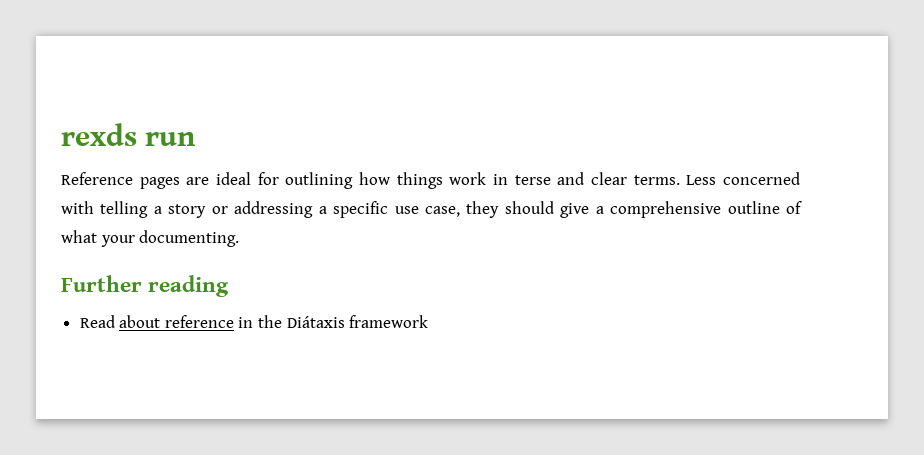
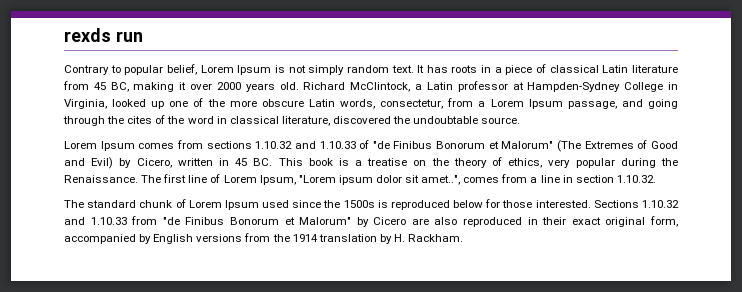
- Reference pages are ideal for outlining how things work in terse and clear terms. Less concerned with telling a story or addressing a specific use case, they should give a comprehensive outline of what your documenting.
- Further reading
- Read about reference in the Diátaxis framework
+ Contrary to popular belief, Lorem Ipsum is not simply random text. It has roots in a piece of classical Latin literature from 45 BC, making it over 2000 years old. Richard McClintock, a Latin professor at Hampden-Sydney College in Virginia, looked up one of the more obscure Latin words, consectetur, from a Lorem Ipsum passage, and going through the cites of the word in classical literature, discovered the undoubtable source.
+ Lorem Ipsum comes from sections 1.10.32 and 1.10.33 of "de Finibus Bonorum et Malorum" (The Extremes of Good and Evil) by Cicero, written in 45 BC. This book is a treatise on the theory of ethics, very popular during the Renaissance. The first line of Lorem Ipsum, "Lorem ipsum dolor sit amet..", comes from a line in section 1.10.32.
+ The standard chunk of Lorem Ipsum used since the 1500s is reproduced below for those interested. Sections 1.10.32 and 1.10.33 from "de Finibus Bonorum et Malorum" by Cicero are also reproduced in their exact original form, accompanied by English versions from the 1914 translation by H. Rackham.

